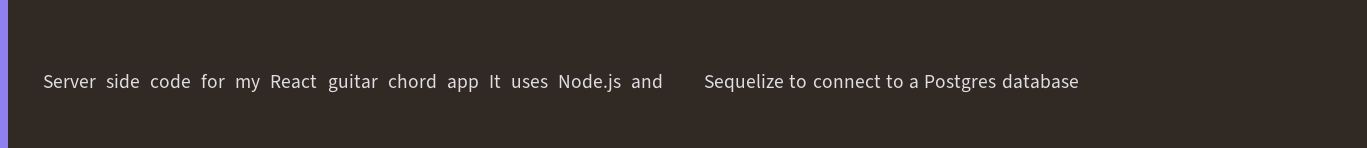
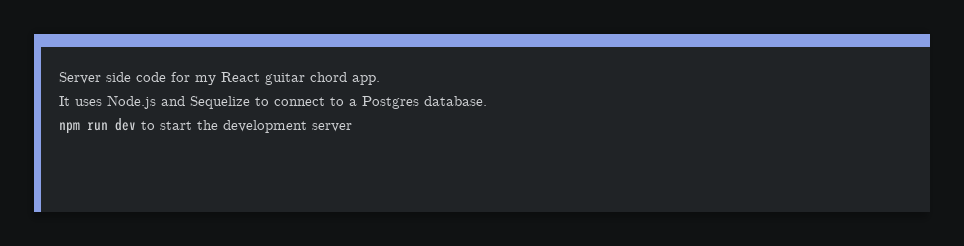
- Server side code for my React guitar chord app It uses Node.js and Sequelize to connect to a Postgres database
+ Server side code for my React guitar chord app.
+ It uses Node.js and Sequelize to connect to a Postgres database.
+ npm run dev to start the development server

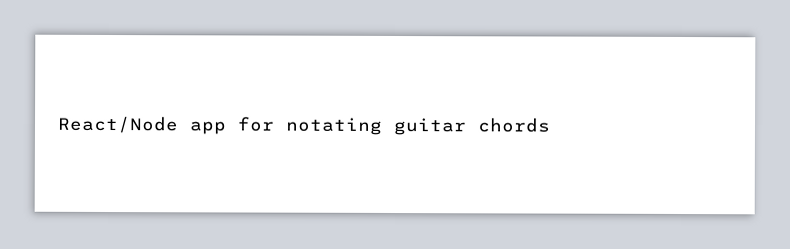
- Server side code for my React guitar chord app.
- It uses Node.js and Sequelize to connect to a Postgres database.
- npm run dev to start the development server
+ React/Node app for notating guitar chords

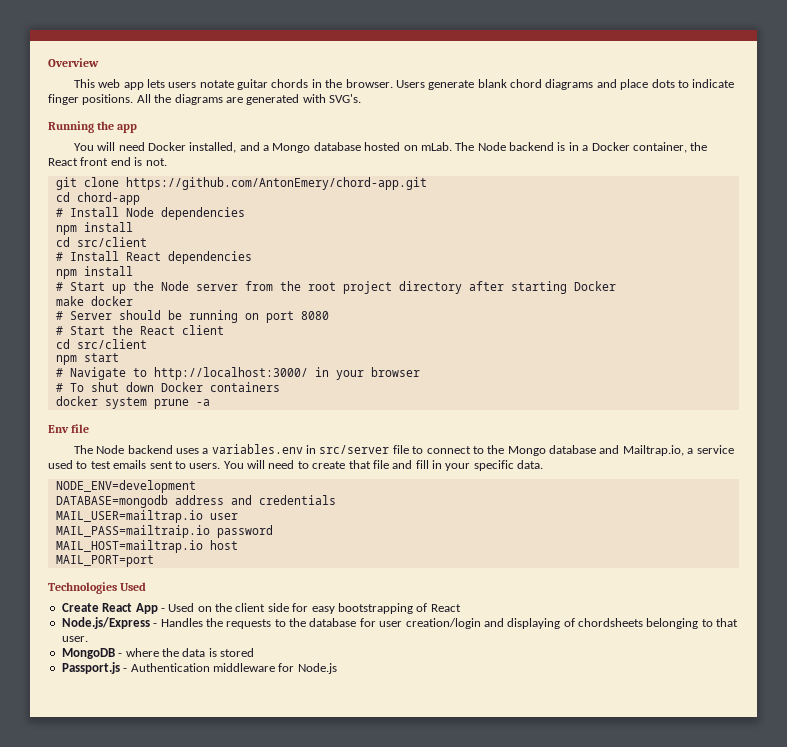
- React/Node app for notating guitar chords
+ Overview
+ This web app lets users notate guitar chords in the browser. Users generate blank chord diagrams and place dots to indicate finger positions. All the diagrams are generated with SVG's.
+ Running the app
+ You will need Docker installed, and a Mongo database hosted on mLab. The Node backend is in a Docker container, the React front end is not.
+ git clone https://github.com/AntonEmery/chord-app.git
+ cd chord-app
+ # Install Node dependencies
+ npm install
+ cd src/client
+ # Install React dependencies
+ npm install
+ # Start up the Node server from the root project directory after starting Docker
+ make docker
+ # Server should be running on port 8080
+ # Start the React client
+ cd src/client
+ npm start
+ # Navigate to http://localhost:3000/ in your browser
+ # To shut down Docker containers
+ docker system prune -a
+ Env file
+ The Node backend uses a variables.env in src/server file to connect to the Mongo database and Mailtrap.io, a service used to test emails sent to users. You will need to create that file and fill in your specific data.
+ NODE_ENV=development
+ DATABASE=mongodb address and credentials
+ MAIL_USER=mailtrap.io user
+ MAIL_PASS=mailtraip.io password
+ MAIL_HOST=mailtrap.io host
+ MAIL_PORT=port
+ Technologies Used
+ Create React App - Used on the client side for easy bootstrapping of React
+ Node.js/Express - Handles the requests to the database for user creation/login and displaying of chordsheets belonging to that user.
+ MongoDB - where the data is stored
+ Passport.js - Authentication middleware for Node.js

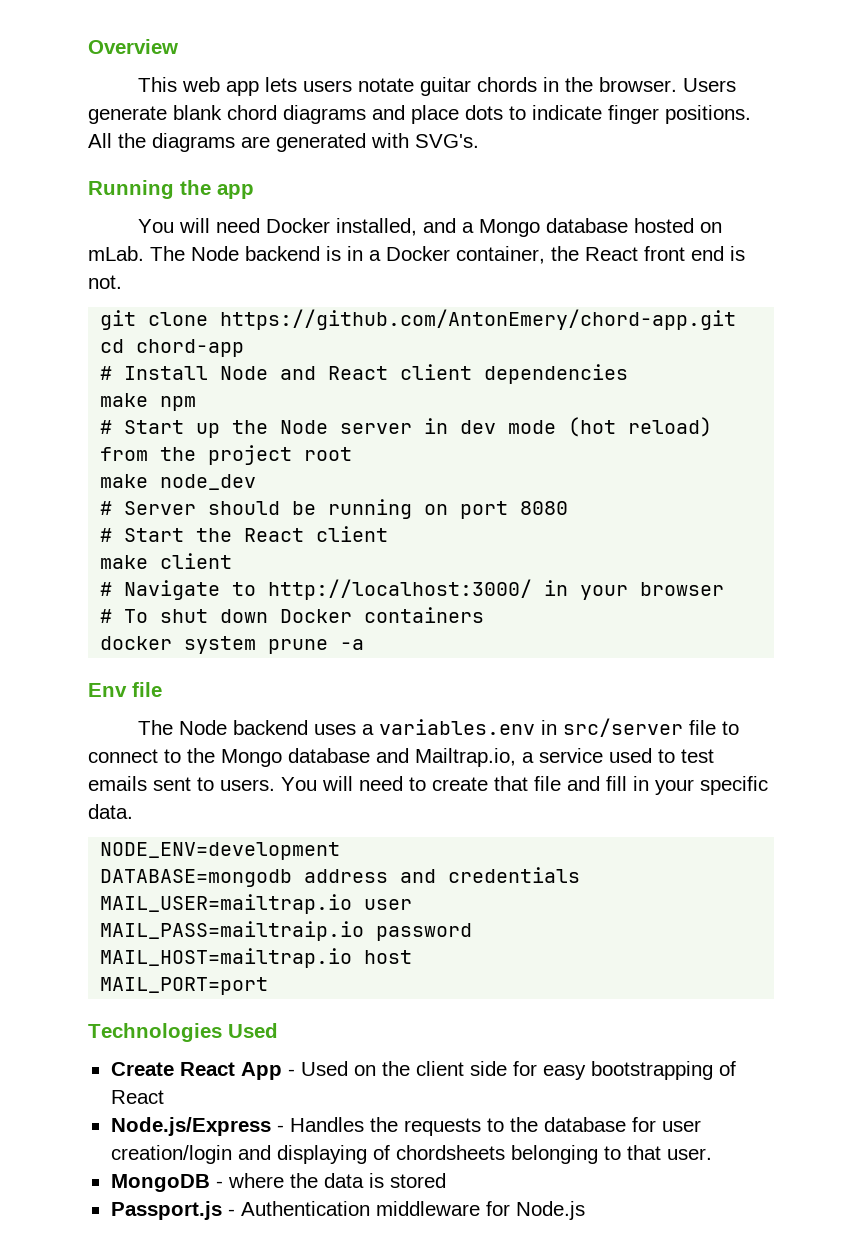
- # Install Node dependencies
- npm install
- cd src/client
- # Install React dependencies
- npm install
+ # Install Node and React client dependencies
+ make npm
- # Start up the Node server from the root project directory after starting Docker
- make docker
+ # Start up the Node server in dev mode (hot reload) from the project root
+ make node_dev
  # Start the React client
- cd src/client
- npm start
+ make client

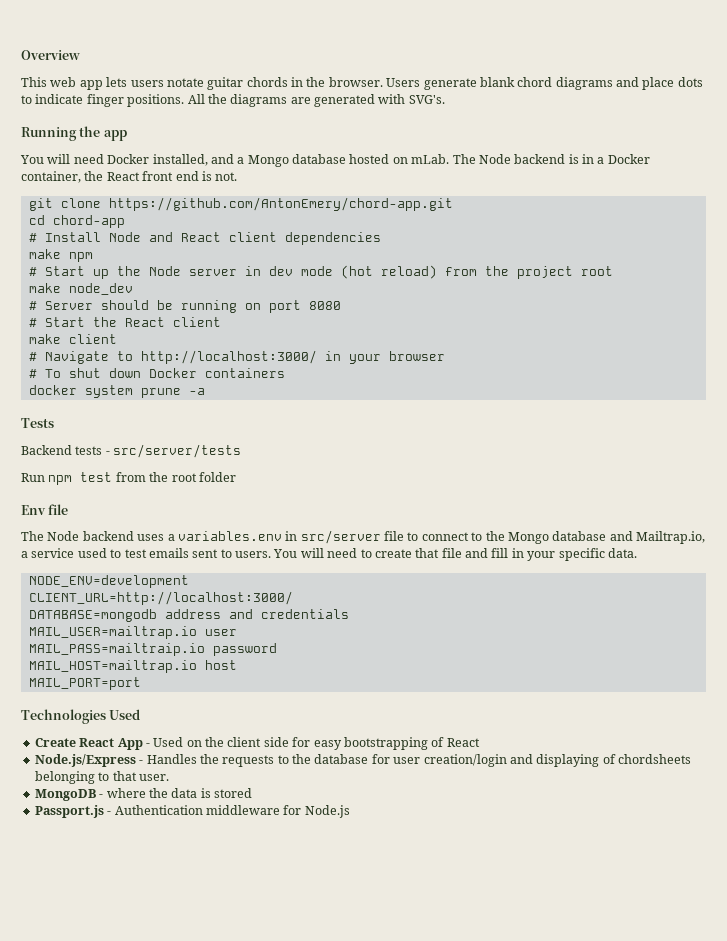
+ Tests
+ Backend tests - src/server/tests
+ Run npm test from the root folder
+ CLIENT_URL=http://localhost:3000/

